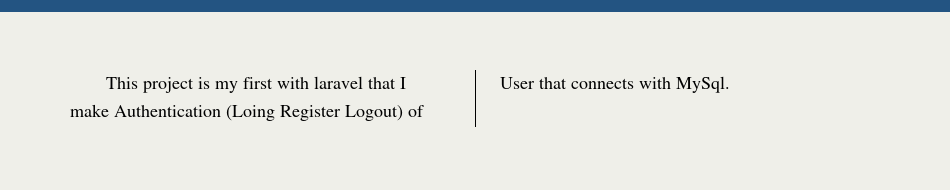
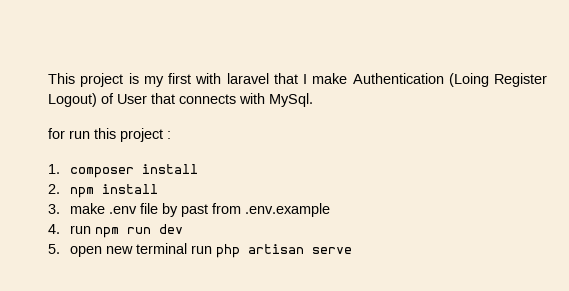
+ for run this project :
+ 1. composer install
+ 2. npm install
+ 3. make .env file by past from .env.example
+ 4. run npm run dev
+ 5. open new terminal run php artisan serve

